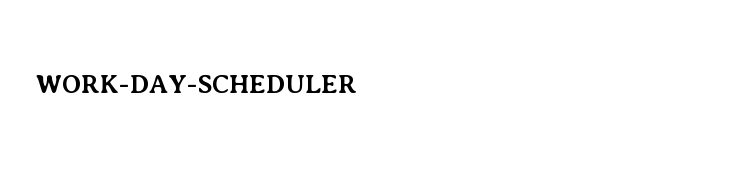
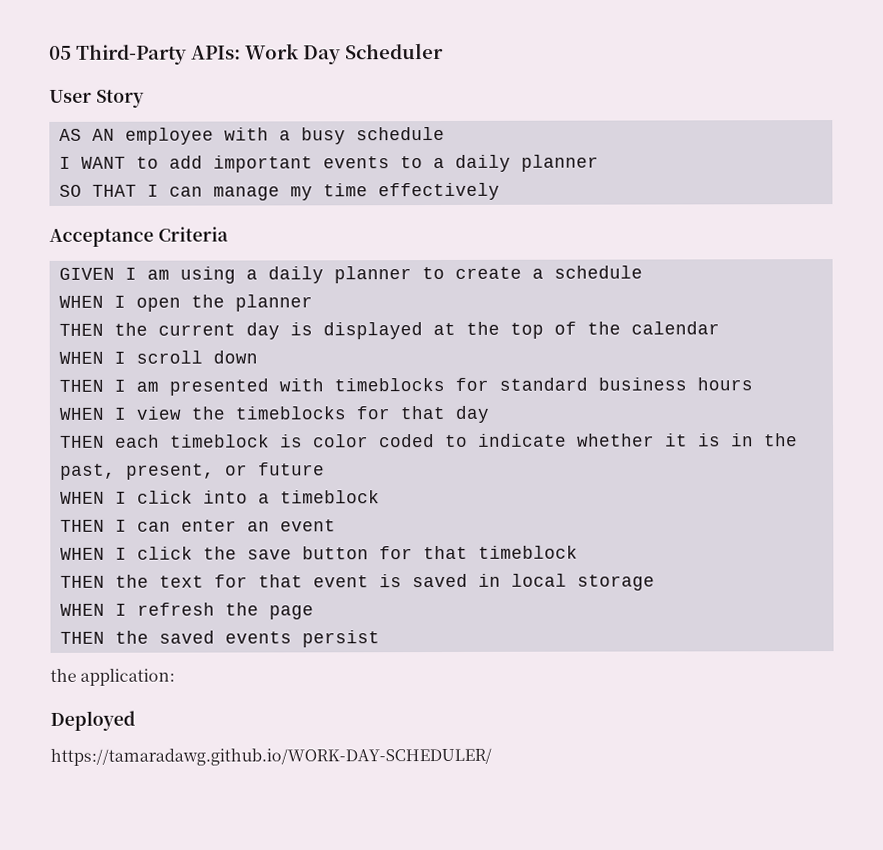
- WORK-DAY-SCHEDULER
+ 05 Third-Party APIs: Work Day Scheduler
+ User Story
+ AS AN employee with a busy schedule
+ I WANT to add important events to a daily planner
+ SO THAT I can manage my time effectively
+ Acceptance Criteria
+ GIVEN I am using a daily planner to create a schedule
+ WHEN I open the planner
+ THEN the current day is displayed at the top of the calendar
+ WHEN I scroll down
+ THEN I am presented with timeblocks for standard business hours
+ WHEN I view the timeblocks for that day
+ THEN each timeblock is color coded to indicate whether it is in the past, present, or future
+ WHEN I click into a timeblock
+ THEN I can enter an event
+ WHEN I click the save button for that timeblock
+ THEN the text for that event is saved in local storage
+ WHEN I refresh the page
+ THEN the saved events persist
+ the application:
+ Deployed
+ https://tamaradawg.github.io/WORK-DAY-SCHEDULER/

